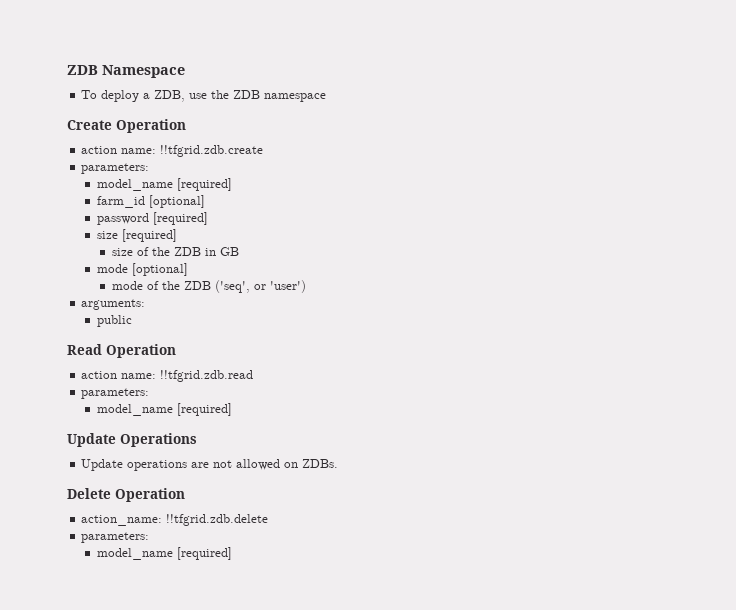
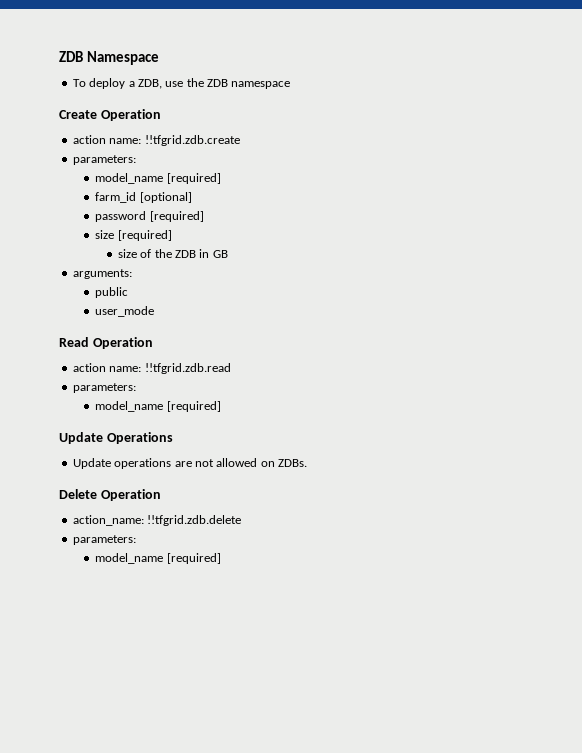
- mode [optional]
- mode of the ZDB ('seq', or 'user')
+ user_mode

